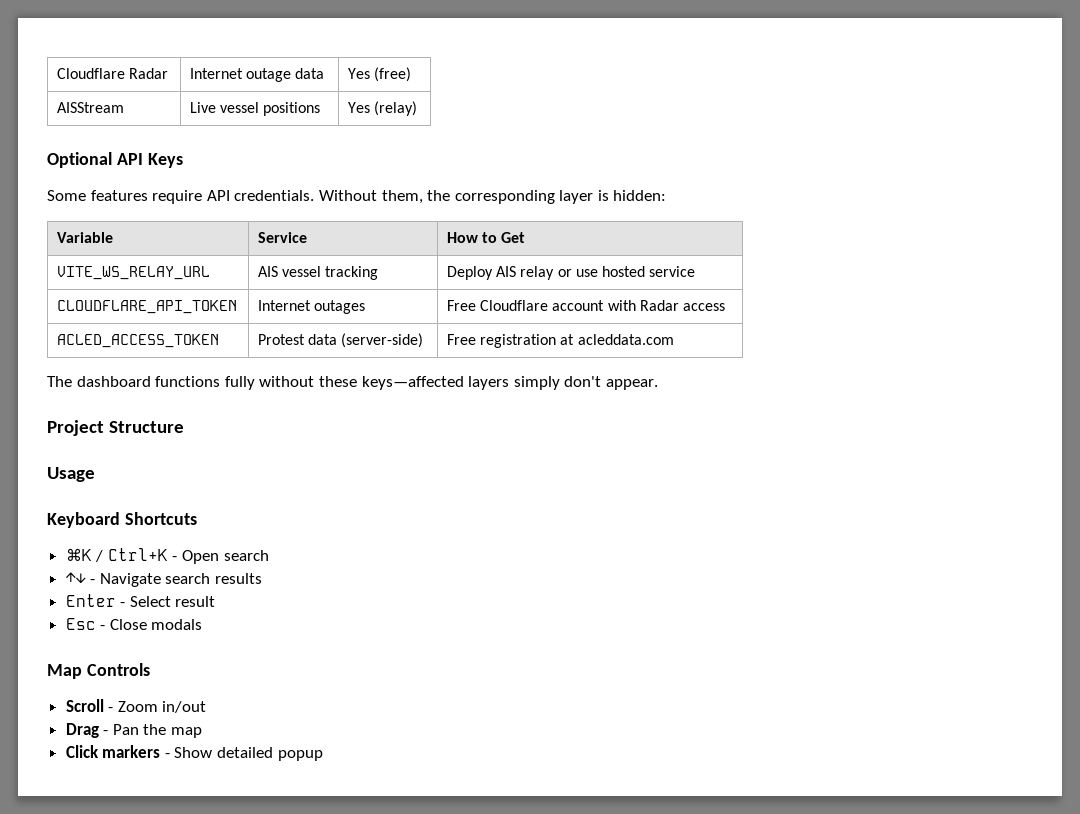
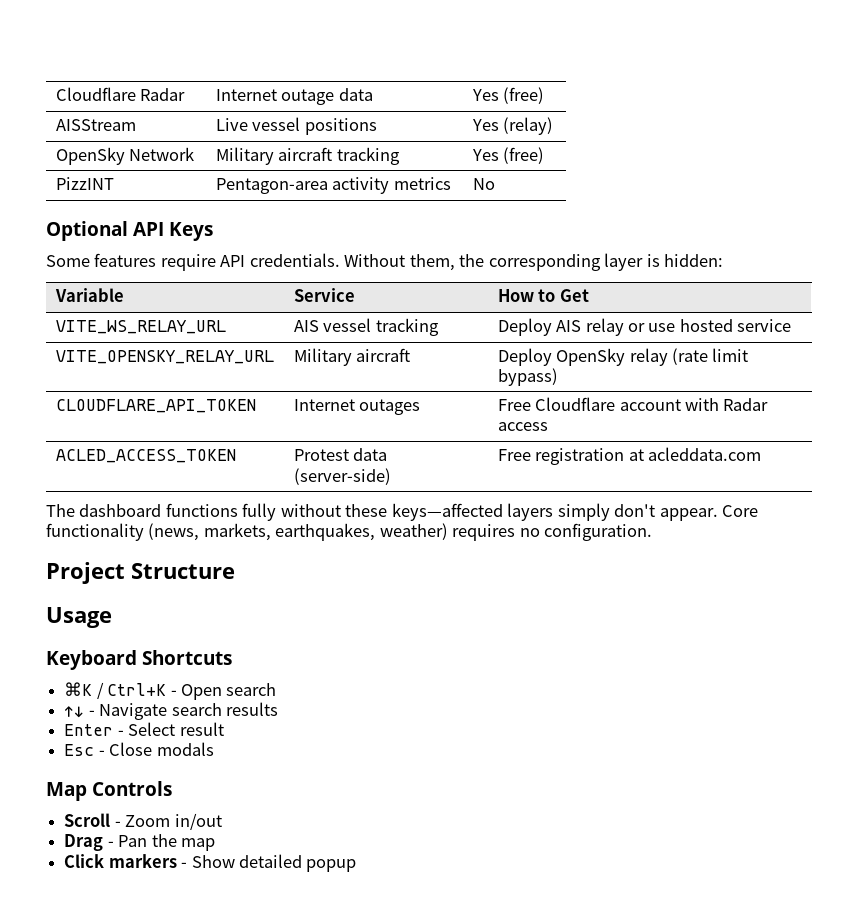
+ OpenSky Network | Military aircraft tracking | Yes (free)
+ PizzINT | Pentagon-area activity metrics | No
+ VITE_OPENSKY_RELAY_URL | Military aircraft | Deploy OpenSky relay (rate limit bypass)
+ Core functionality (news, markets, earthquakes, weather) requires no configuration.

